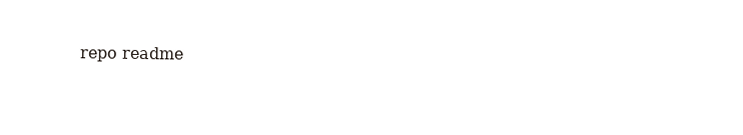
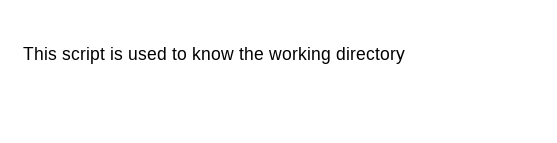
- repo readme
+ This script is used to know the working directory

